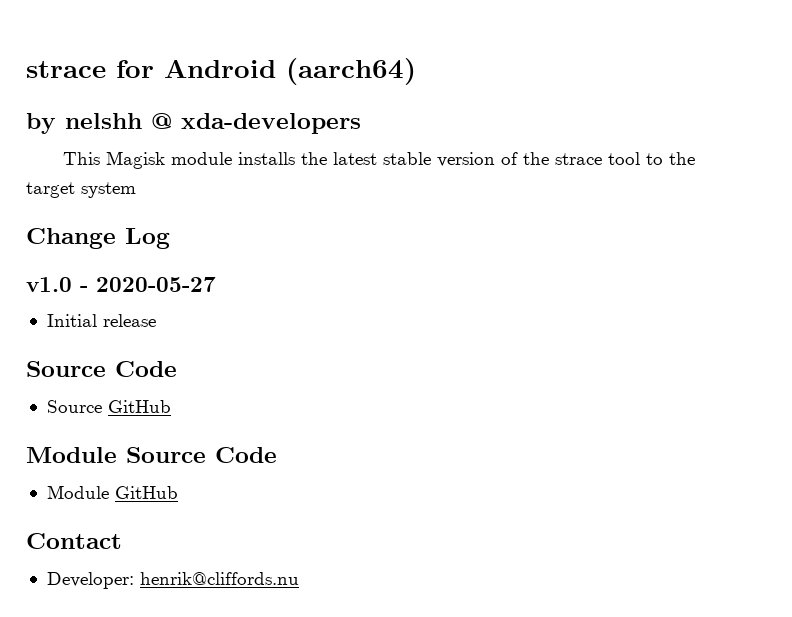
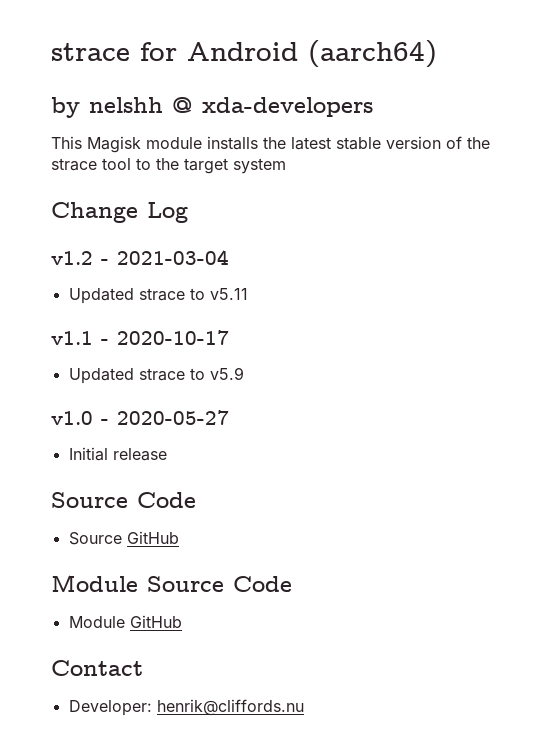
+ v1.2 - 2021-03-04
+ Updated strace to v5.11
+ v1.1 - 2020-10-17
+ Updated strace to v5.9

